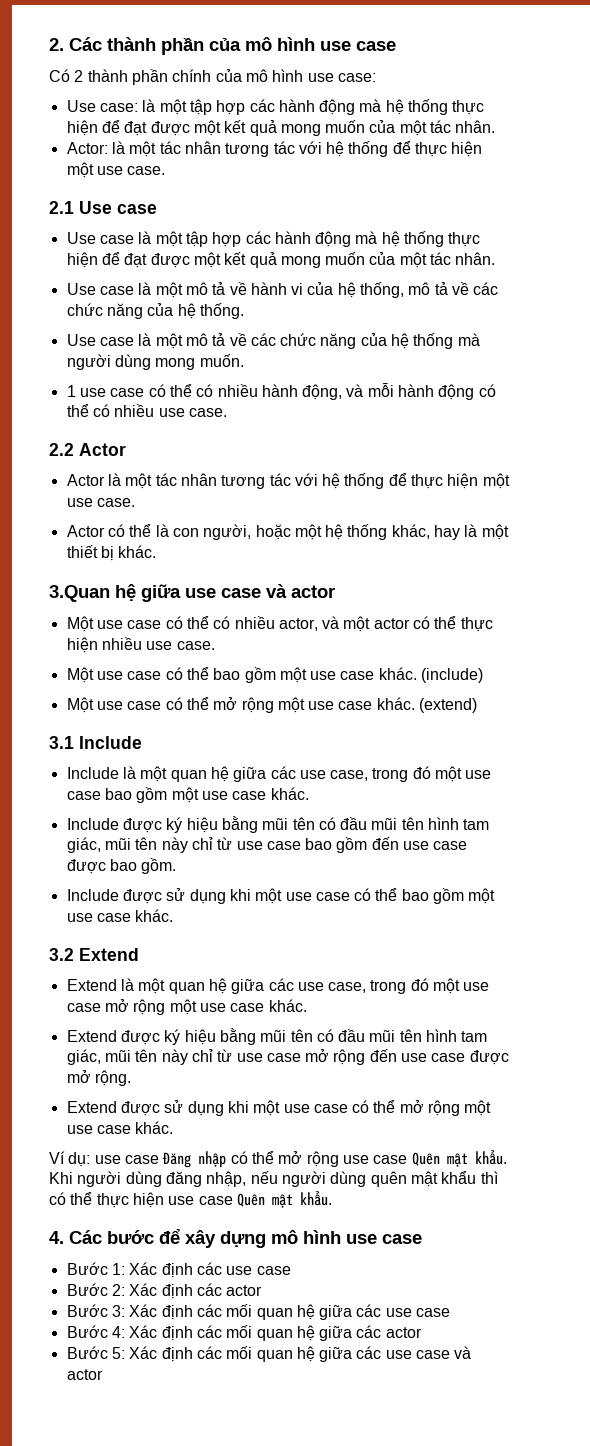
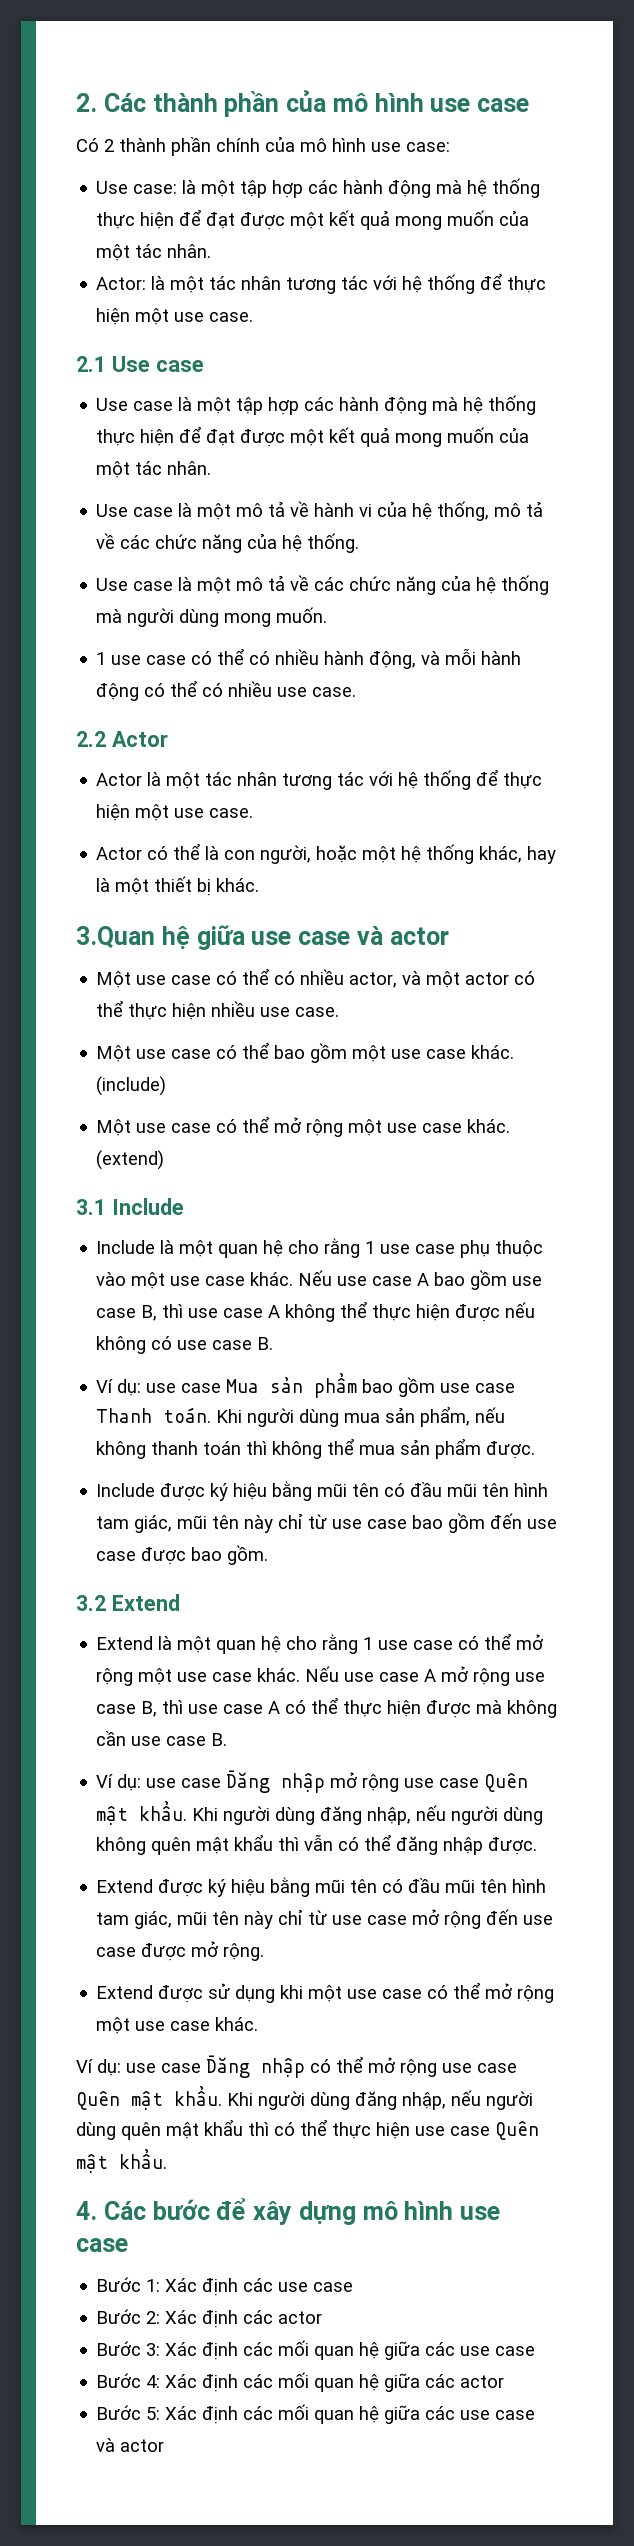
- Include là một quan hệ giữa các use case, trong đó một use case bao gồm một use case khác.
+ Include là một quan hệ cho rằng 1 use case phụ thuộc vào một use case khác. Nếu use case A bao gồm use case B, thì use case A không thể thực hiện được nếu không có use case B.
+ Ví dụ: use case Mua sản phẩm bao gồm use case Thanh toán. Khi người dùng mua sản phẩm, nếu không thanh toán thì không thể mua sản phẩm được.
- Include được sử dụng khi một use case có thể bao gồm một use case khác.
- Extend là một quan hệ giữa các use case, trong đó một use case mở rộng một use case khác.
+ Extend là một quan hệ cho rằng 1 use case có thể mở rộng một use case khác. Nếu use case A mở rộng use case B, thì use case A có thể thực hiện được mà không cần use case B.
+ Ví dụ: use case Đăng nhập mở rộng use case Quên mật khẩu. Khi người dùng đăng nhập, nếu người dùng không quên mật khẩu thì vẫn có thể đăng nhập được.

